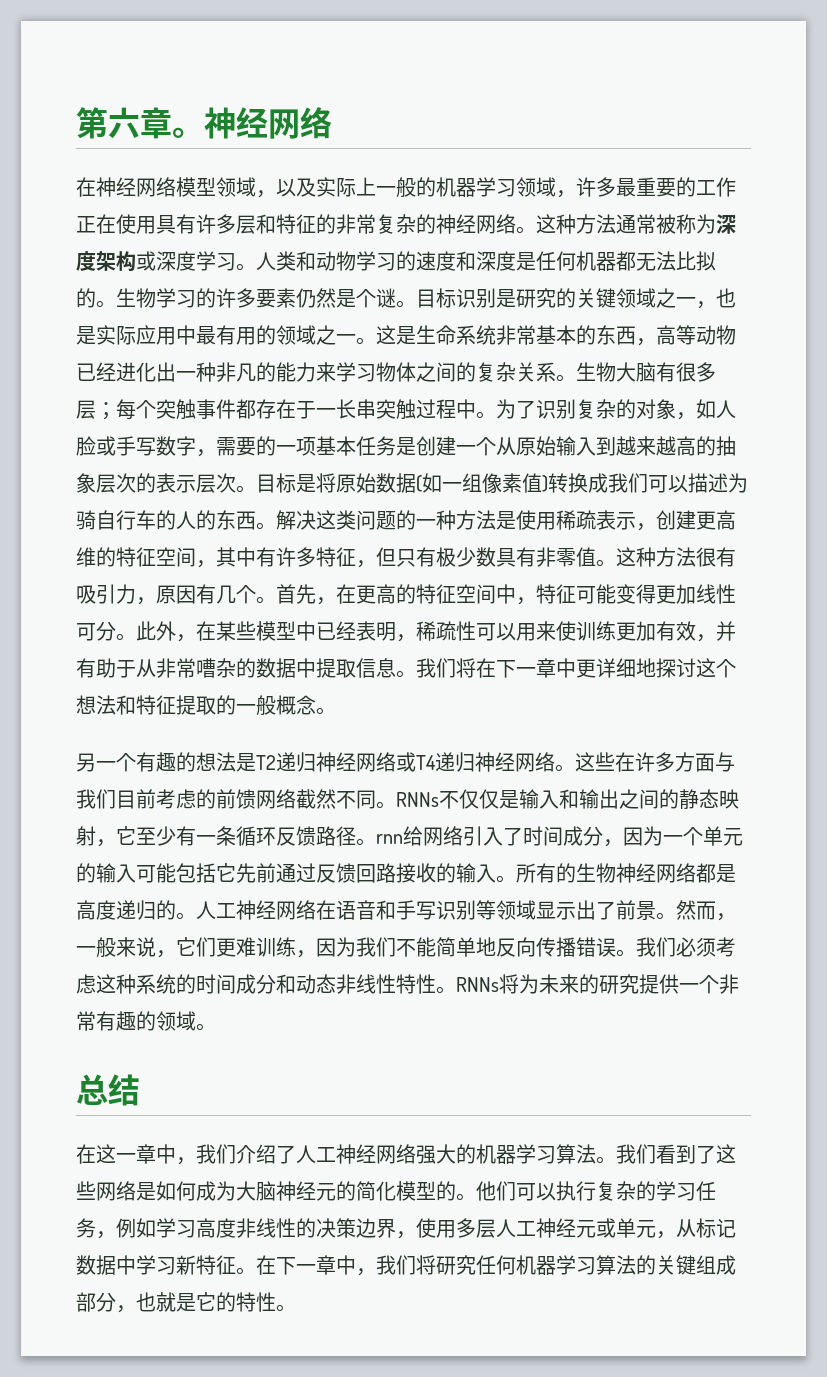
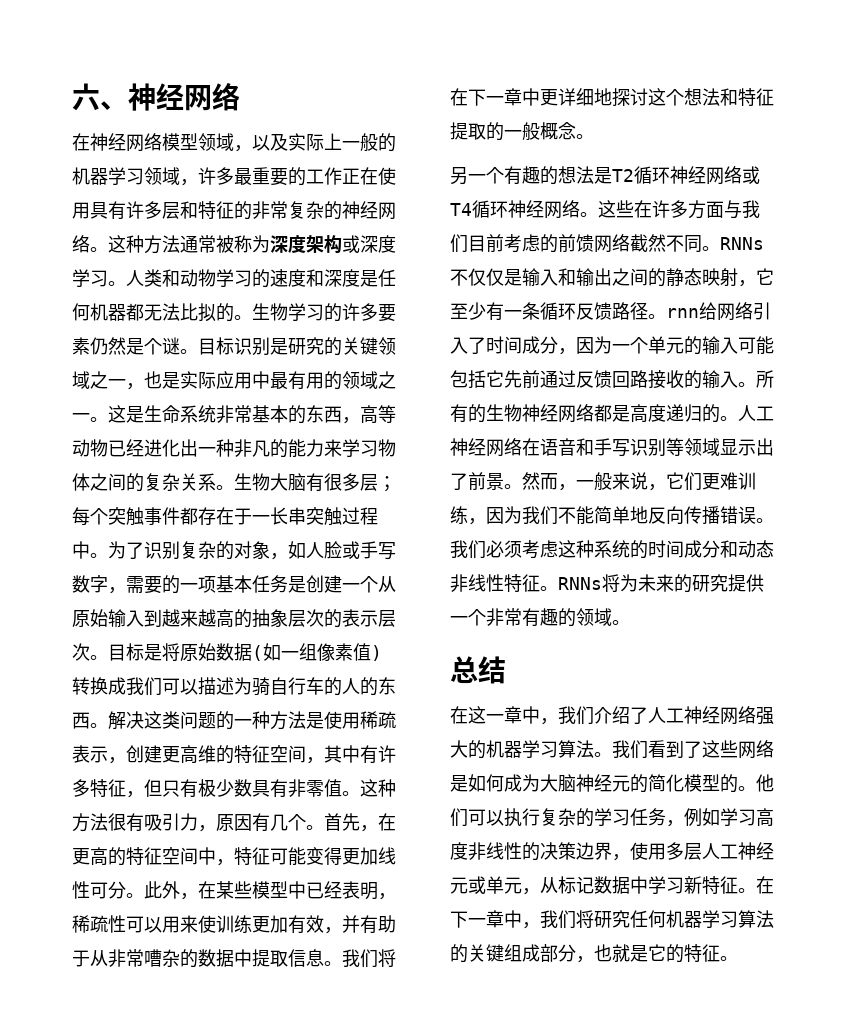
- 第六章。神经网络
+ 六、神经网络
- 另一个有趣的想法是T2递归神经网络或T4递归神经网络。
+ 另一个有趣的想法是T2循环神经网络或T4循环神经网络。
- 我们必须考虑这种系统的时间成分和动态非线性特性。
+ 我们必须考虑这种系统的时间成分和动态非线性特征。
- 在下一章中，我们将研究任何机器学习算法的关键组成部分，也就是它的特性。
+ 在下一章中，我们将研究任何机器学习算法的关键组成部分，也就是它的特征。

